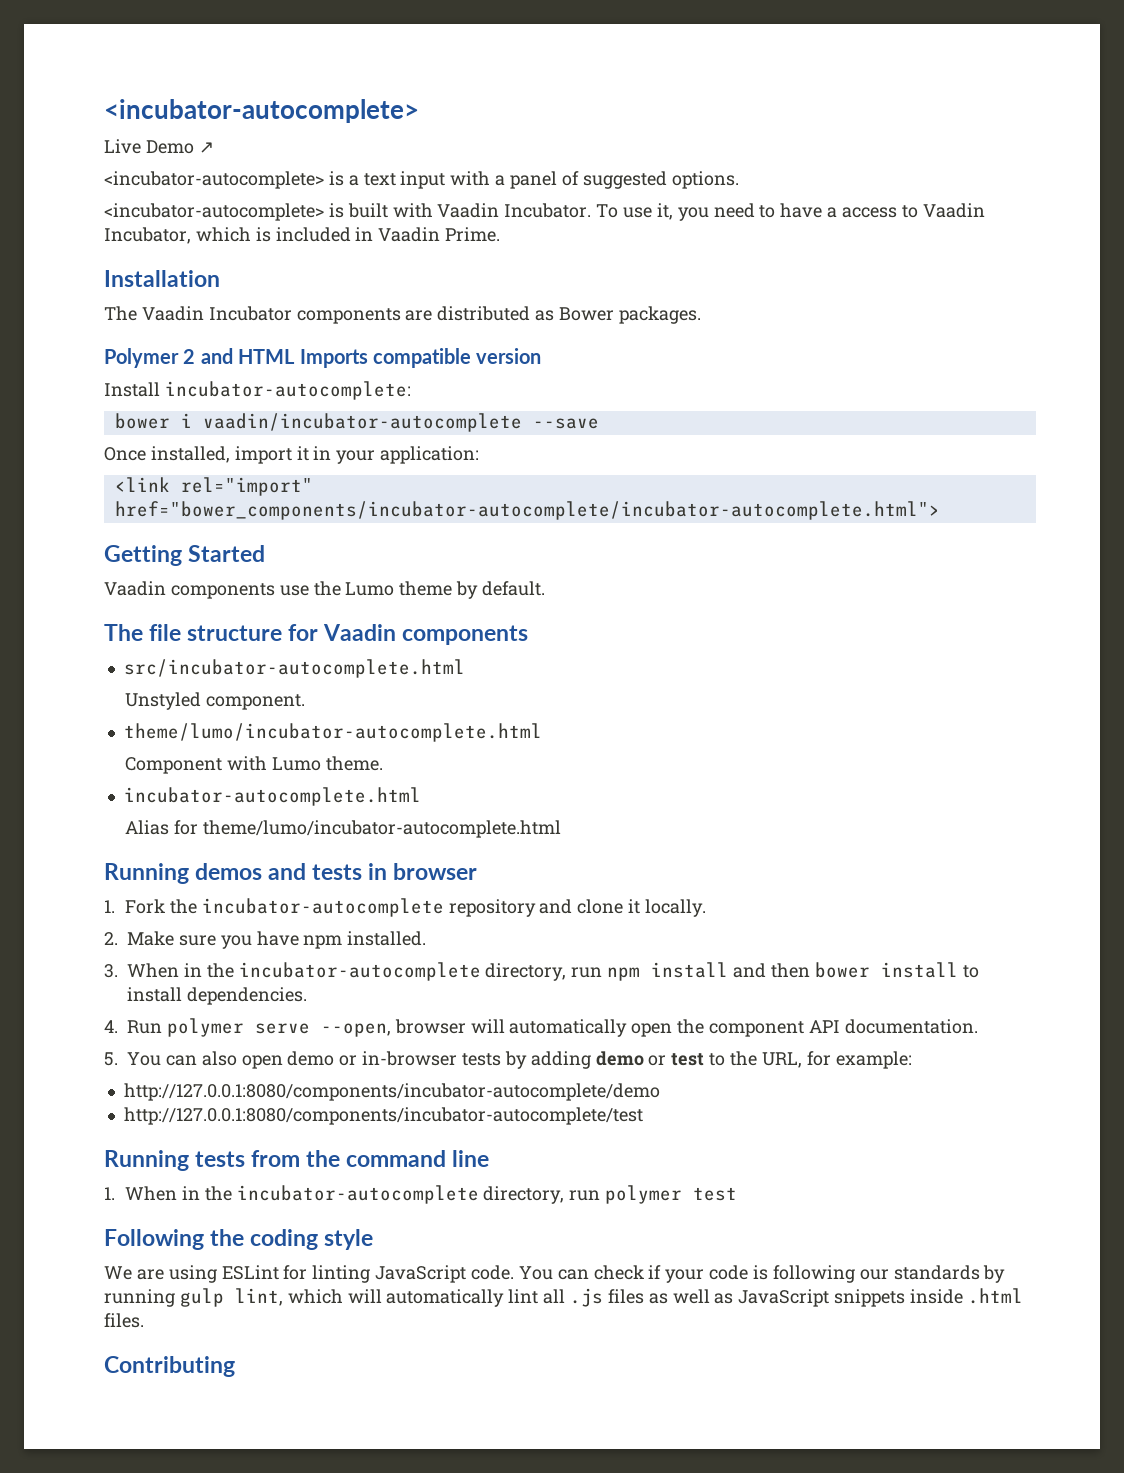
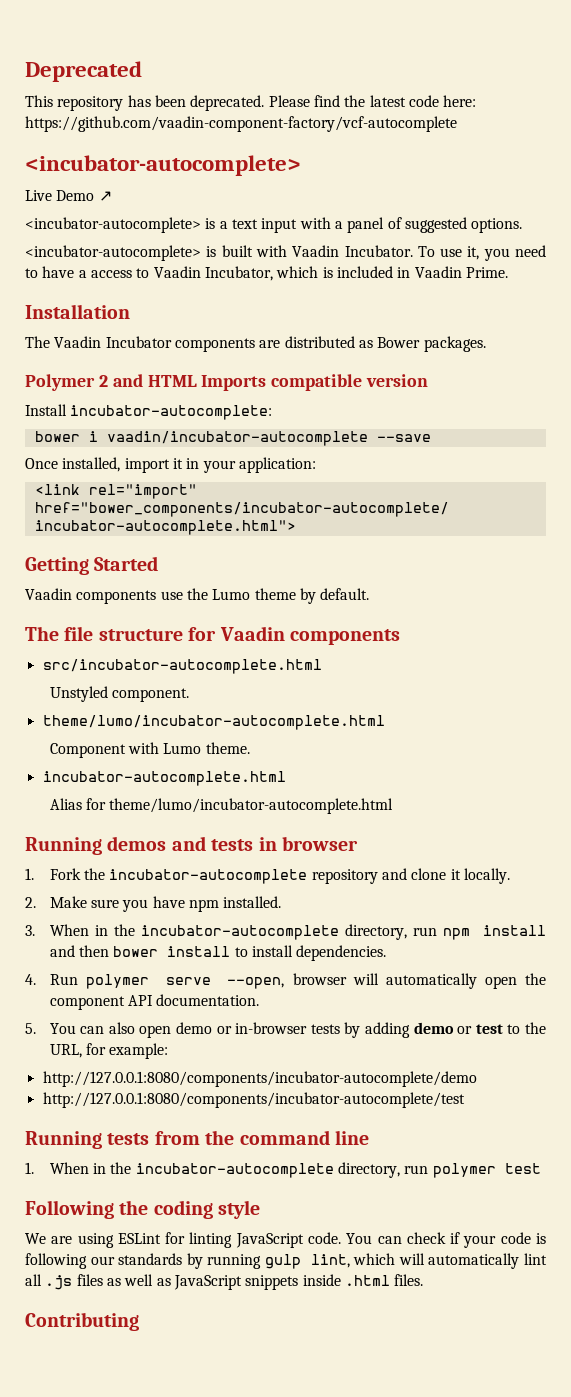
+ Deprecated
+ This repository has been deprecated. Please find the latest code here: https://github.com/vaadin-component-factory/vcf-autocomplete

